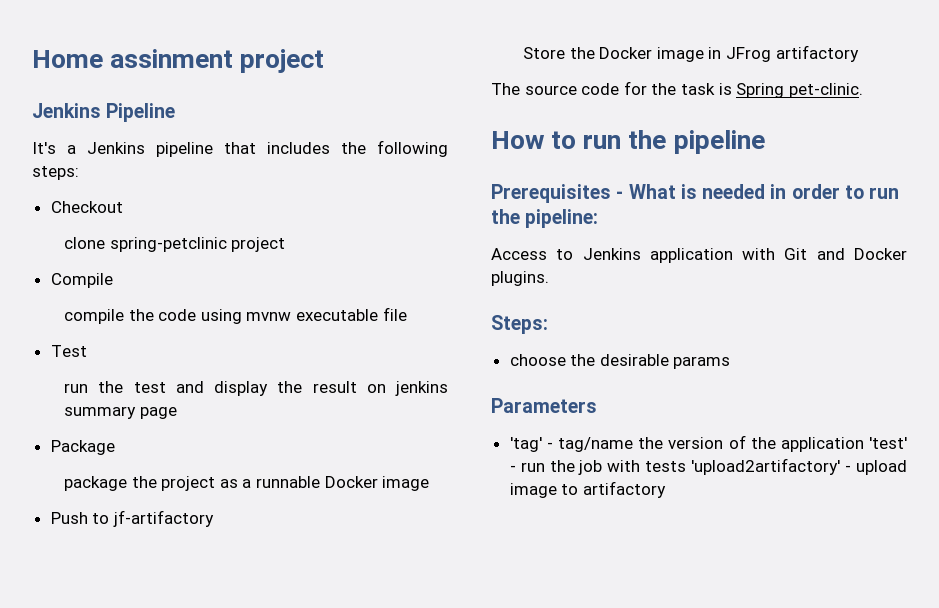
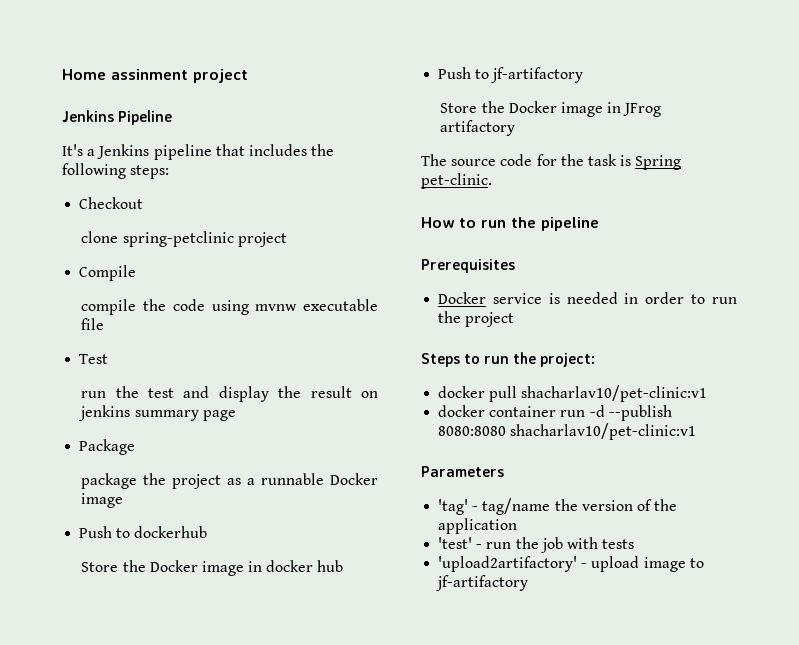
+ Push to dockerhub
+ Store the Docker image in docker hub
- Prerequisites - What is needed in order to run the pipeline:
- Access to Jenkins application with Git and Docker plugins.
- Steps:
- choose the desirable params
+ Prerequisites
+ Docker service is needed in order to run the project
+ Steps to run the project:
+ docker pull shacharlav10/pet-clinic:v1
+ docker container run -d --publish 8080:8080 shacharlav10/pet-clinic:v1
- 'tag' - tag/name the version of the application 'test' - run the job with tests 'upload2artifactory' - upload image to artifactory
+ 'tag' - tag/name the version of the application
+ 'test' - run the job with tests
+ 'upload2artifactory' - upload image to jf-artifactory

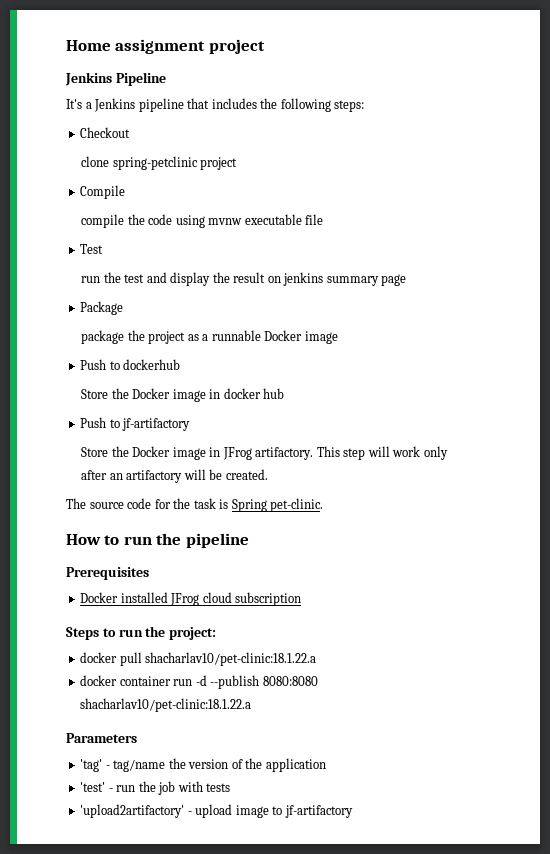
- Home assinment project
+ Home assignment project
- Store the Docker image in JFrog artifactory
+ Store the Docker image in JFrog artifactory. This step will work only after an artifactory will be created.
- Docker service is needed in order to run the project
+ Docker installed JFrog cloud subscription
- docker pull shacharlav10/pet-clinic:v1
+ docker pull shacharlav10/pet-clinic:18.1.22.a
- docker container run -d --publish 8080:8080 shacharlav10/pet-clinic:v1
+ docker container run -d --publish 8080:8080 shacharlav10/pet-clinic:18.1.22.a

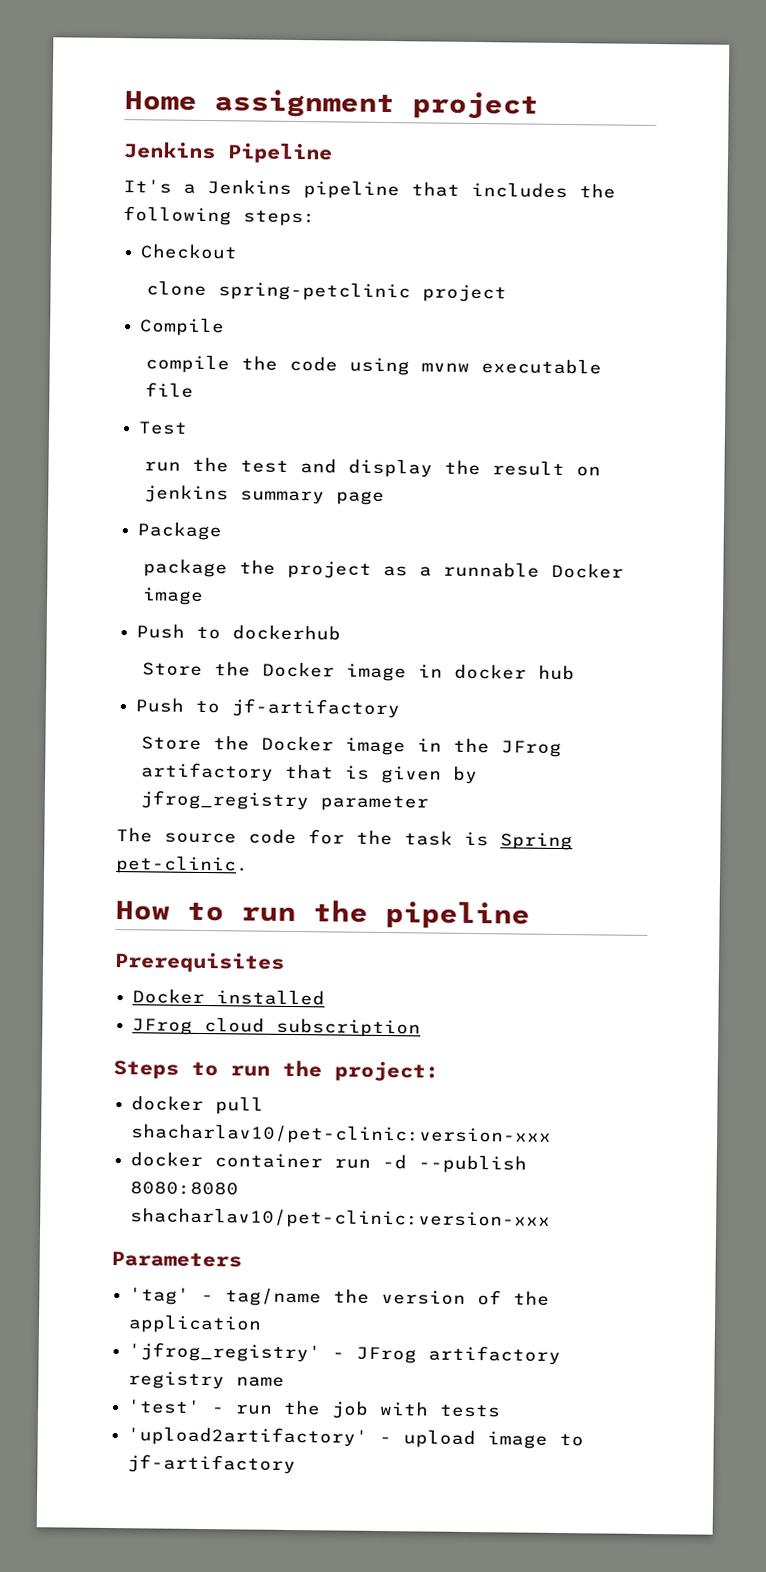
- Store the Docker image in JFrog artifactory. This step will work only after an artifactory will be created.
+ Store the Docker image in the JFrog artifactory that is given by jfrog_registry parameter
- Docker installed JFrog cloud subscription
+ Docker installed
+ JFrog cloud subscription
- docker pull shacharlav10/pet-clinic:18.1.22.a
+ docker pull shacharlav10/pet-clinic:version-xxx
- docker container run -d --publish 8080:8080 shacharlav10/pet-clinic:18.1.22.a
+ docker container run -d --publish 8080:8080 shacharlav10/pet-clinic:version-xxx
+ 'jfrog_registry' - JFrog artifactory registry name

